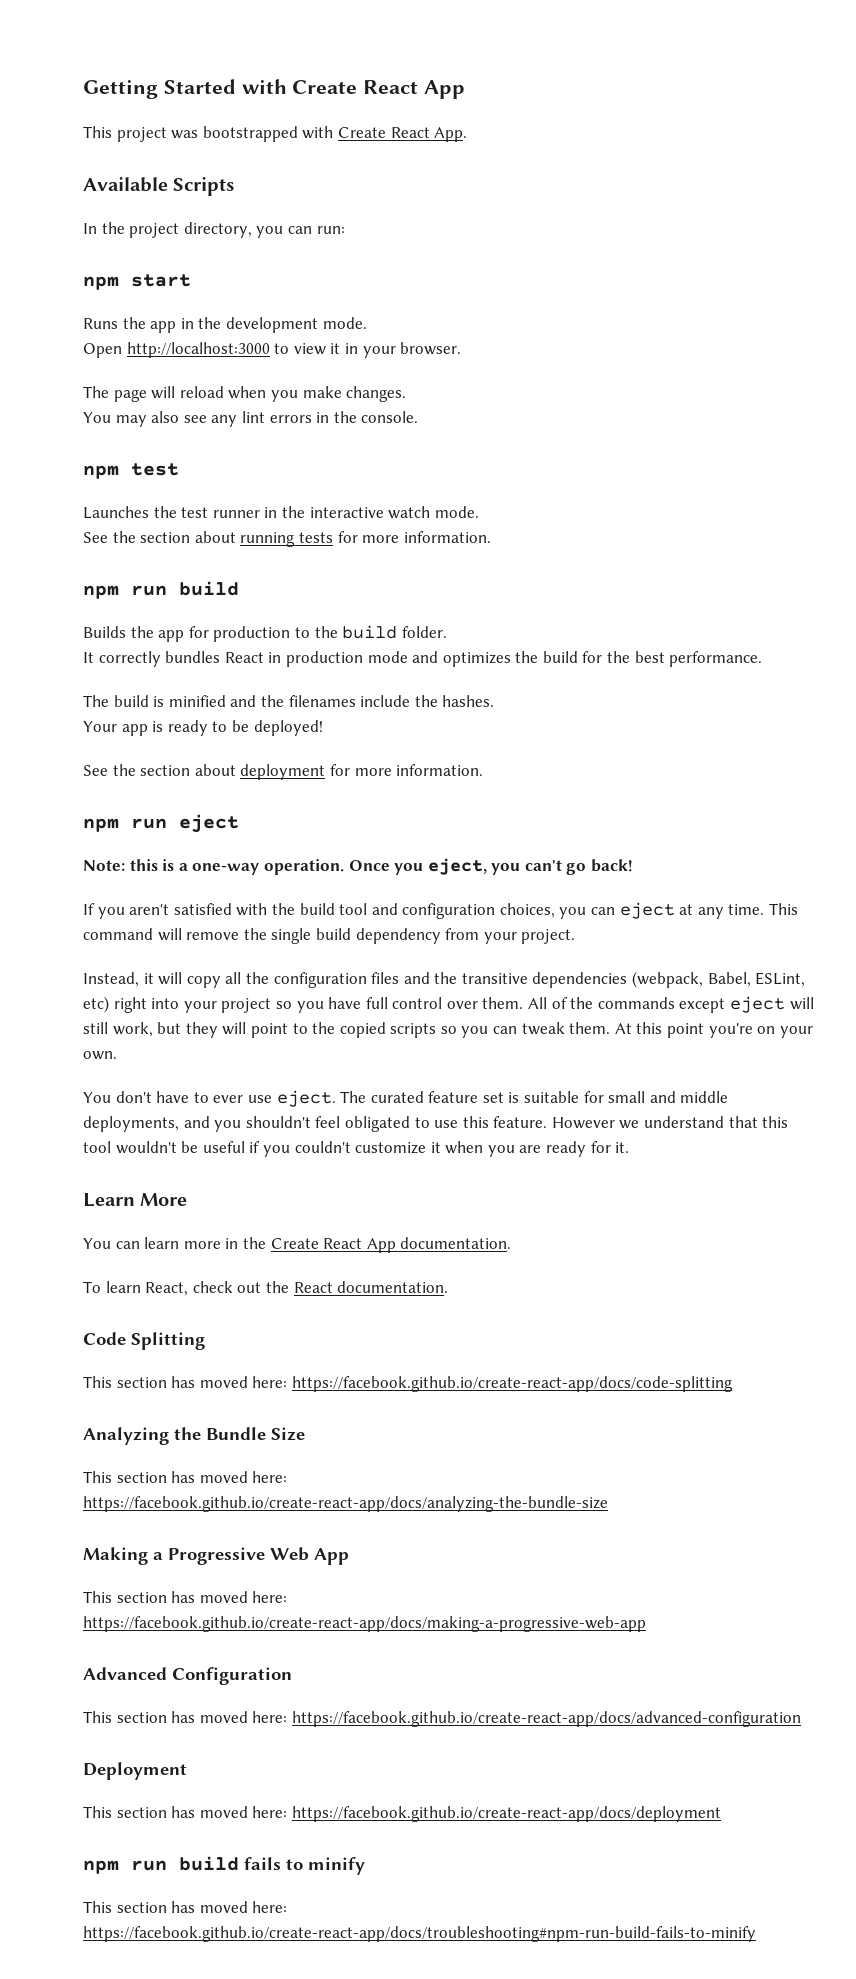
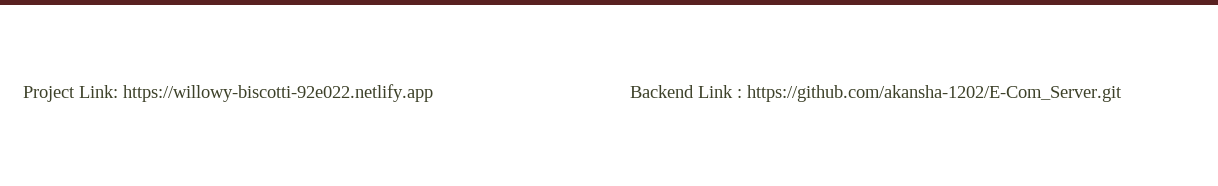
- Getting Started with Create React App
- This project was bootstrapped with Create React App.
- Available Scripts
- In the project directory, you can run:
- npm start
- Runs the app in the development mode.
- Open http://localhost:3000 to view it in your browser.
- The page will reload when you make changes.
- You may also see any lint errors in the console.
- npm test
- Launches the test runner in the interactive watch mode.
- See the section about running tests for more information.
- npm run build
- Builds the app for production to the build folder.
- It correctly bundles React in production mode and optimizes the build for the best performance.
- The build is minified and the filenames include the hashes.
- Your app is ready to be deployed!
- See the section about deployment for more information.
- npm run eject
- Note: this is a one-way operation. Once you eject, you can't go back!
- If you aren't satisfied with the build tool and configuration choices, you can eject at any time. This command will remove the single build dependency from your project.
- Instead, it will copy all the configuration files and the transitive dependencies (webpack, Babel, ESLint, etc) right into your project so you have full control over them. All of the commands except eject will still work, but they will point to the copied scripts so you can tweak them. At this point you're on your own.
- You don't have to ever use eject. The curated feature set is suitable for small and middle deployments, and you shouldn't feel obligated to use this feature. However we understand that this tool wouldn't be useful if you couldn't customize it when you are ready for it.
- Learn More
- You can learn more in the Create React App documentation.
- To learn React, check out the React documentation.
- Code Splitting
- This section has moved here: https://facebook.github.io/create-react-app/docs/code-splitting
- Analyzing the Bundle Size
- This section has moved here: https://facebook.github.io/create-react-app/docs/analyzing-the-bundle-size
- Making a Progressive Web App
- This section has moved here: https://facebook.github.io/create-react-app/docs/making-a-progressive-web-app
- Advanced Configuration
- This section has moved here: https://facebook.github.io/create-react-app/docs/advanced-configuration
- Deployment
- This section has moved here: https://facebook.github.io/create-react-app/docs/deployment
- npm run build fails to minify
- This section has moved here: https://facebook.github.io/create-react-app/docs/troubleshooting#npm-run-build-fails-to-minify
+ Project Link: https://willowy-biscotti-92e022.netlify.app
+ Backend Link : https://github.com/akansha-1202/E-Com_Server.git

